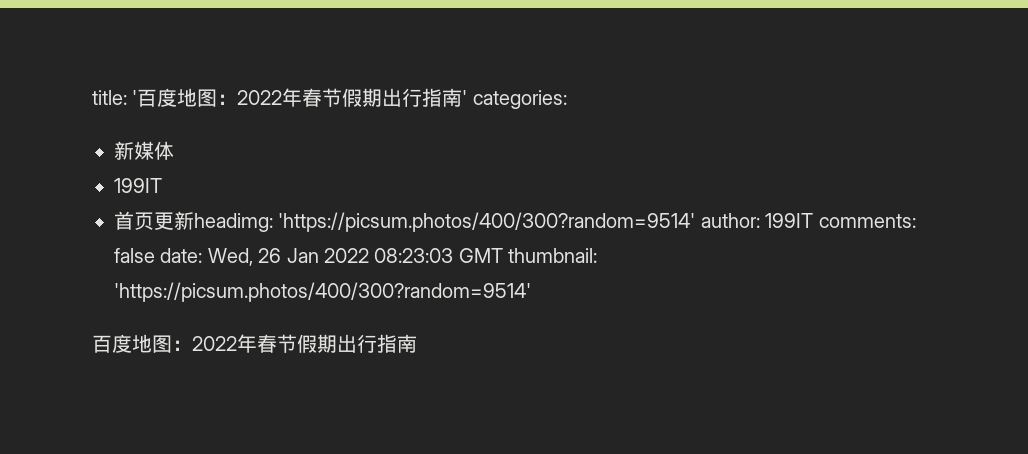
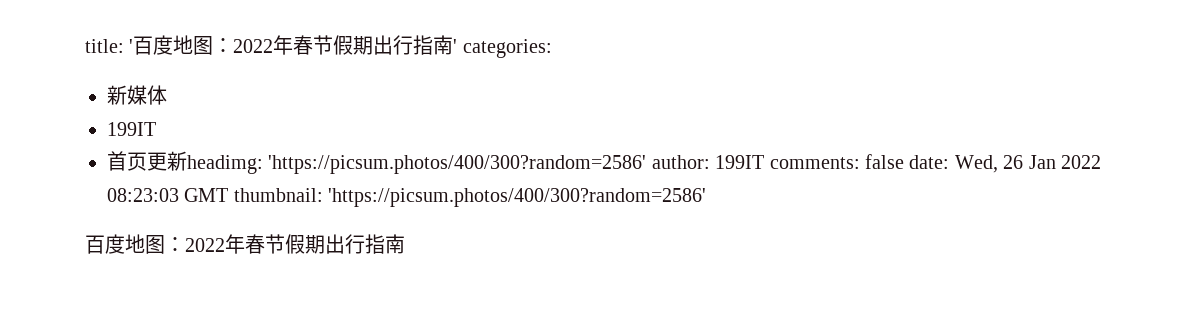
- 首页更新headimg: 'https://picsum.photos/400/300?random=9514' author: 199IT comments: false date: Wed, 26 Jan 2022 08:23:03 GMT thumbnail: 'https://picsum.photos/400/300?random=9514'
+ 首页更新headimg: 'https://picsum.photos/400/300?random=2586' author: 199IT comments: false date: Wed, 26 Jan 2022 08:23:03 GMT thumbnail: 'https://picsum.photos/400/300?random=2586'

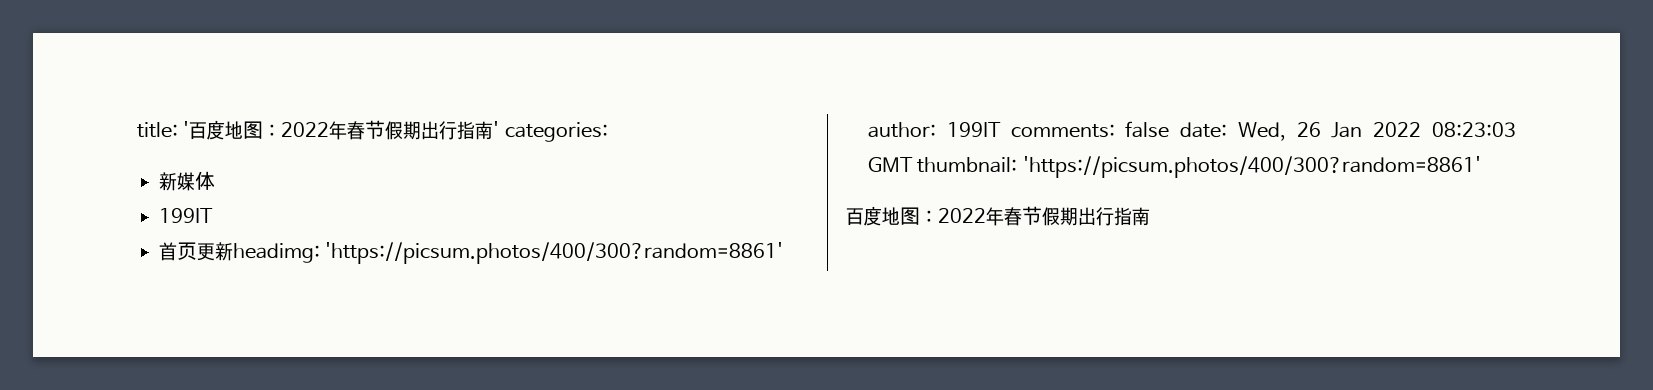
- 首页更新headimg: 'https://picsum.photos/400/300?random=2586' author: 199IT comments: false date: Wed, 26 Jan 2022 08:23:03 GMT thumbnail: 'https://picsum.photos/400/300?random=2586'
+ 首页更新headimg: 'https://picsum.photos/400/300?random=8861' author: 199IT comments: false date: Wed, 26 Jan 2022 08:23:03 GMT thumbnail: 'https://picsum.photos/400/300?random=8861'

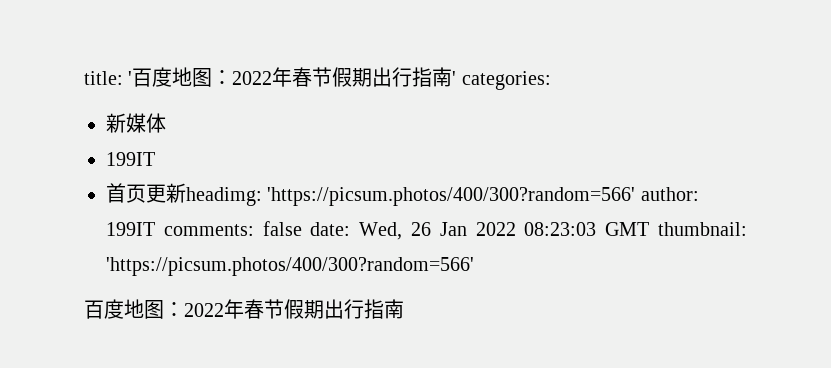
- 首页更新headimg: 'https://picsum.photos/400/300?random=8861' author: 199IT comments: false date: Wed, 26 Jan 2022 08:23:03 GMT thumbnail: 'https://picsum.photos/400/300?random=8861'
+ 首页更新headimg: 'https://picsum.photos/400/300?random=566' author: 199IT comments: false date: Wed, 26 Jan 2022 08:23:03 GMT thumbnail: 'https://picsum.photos/400/300?random=566'

